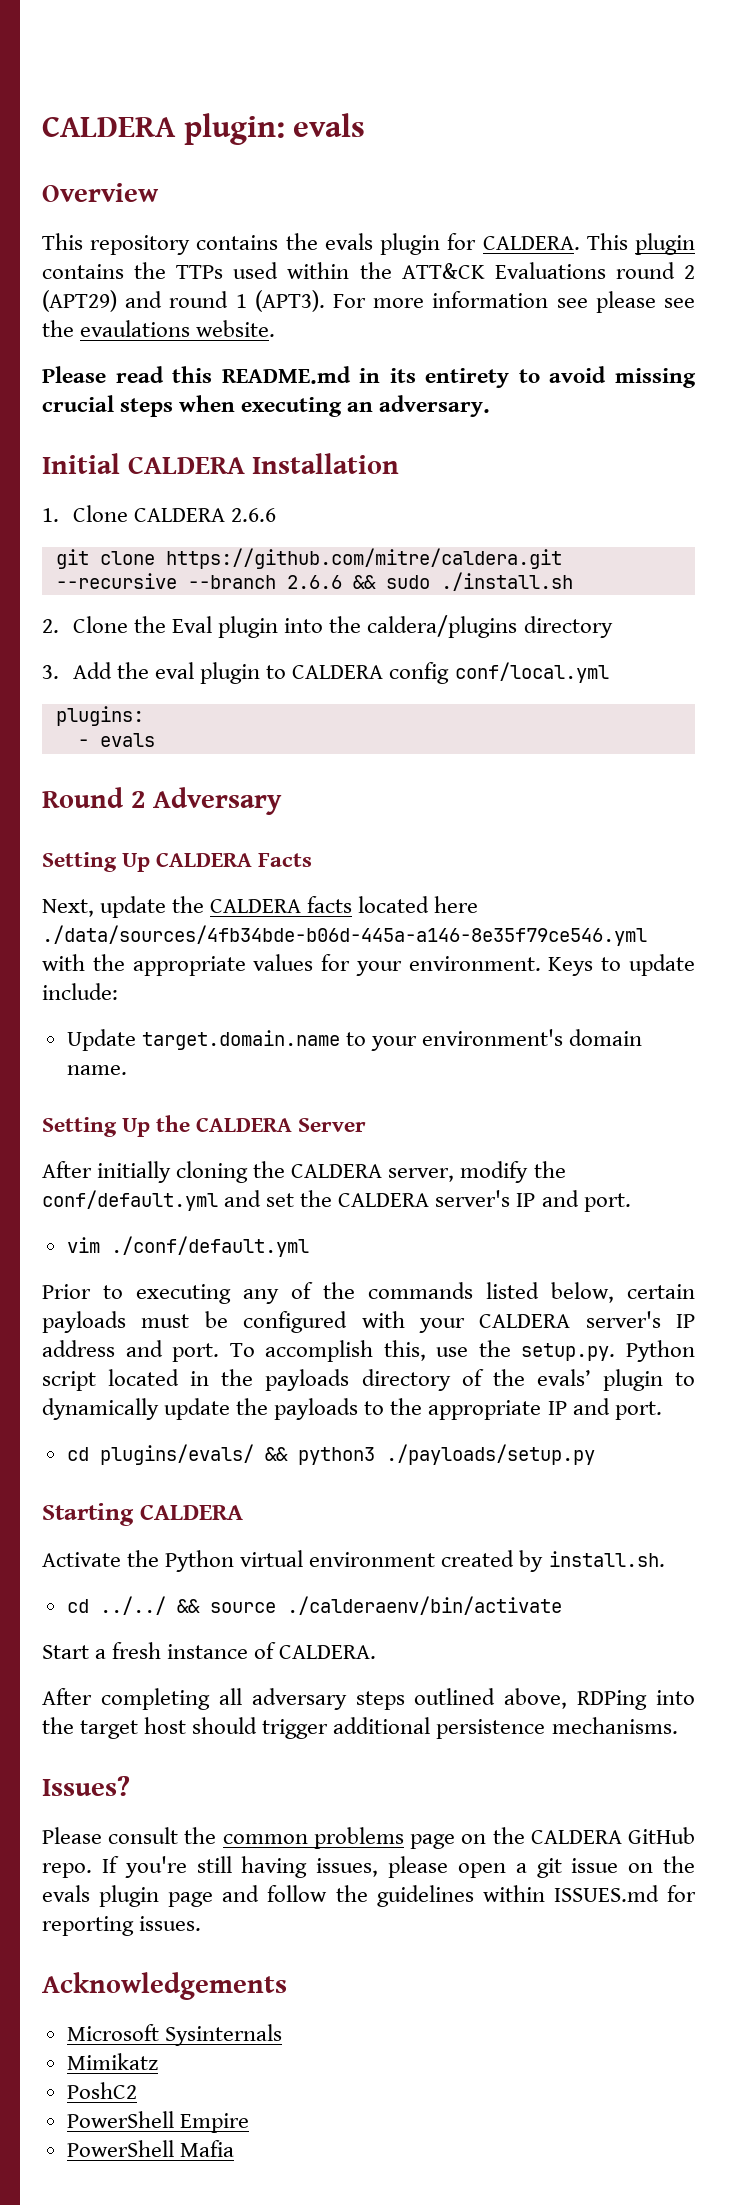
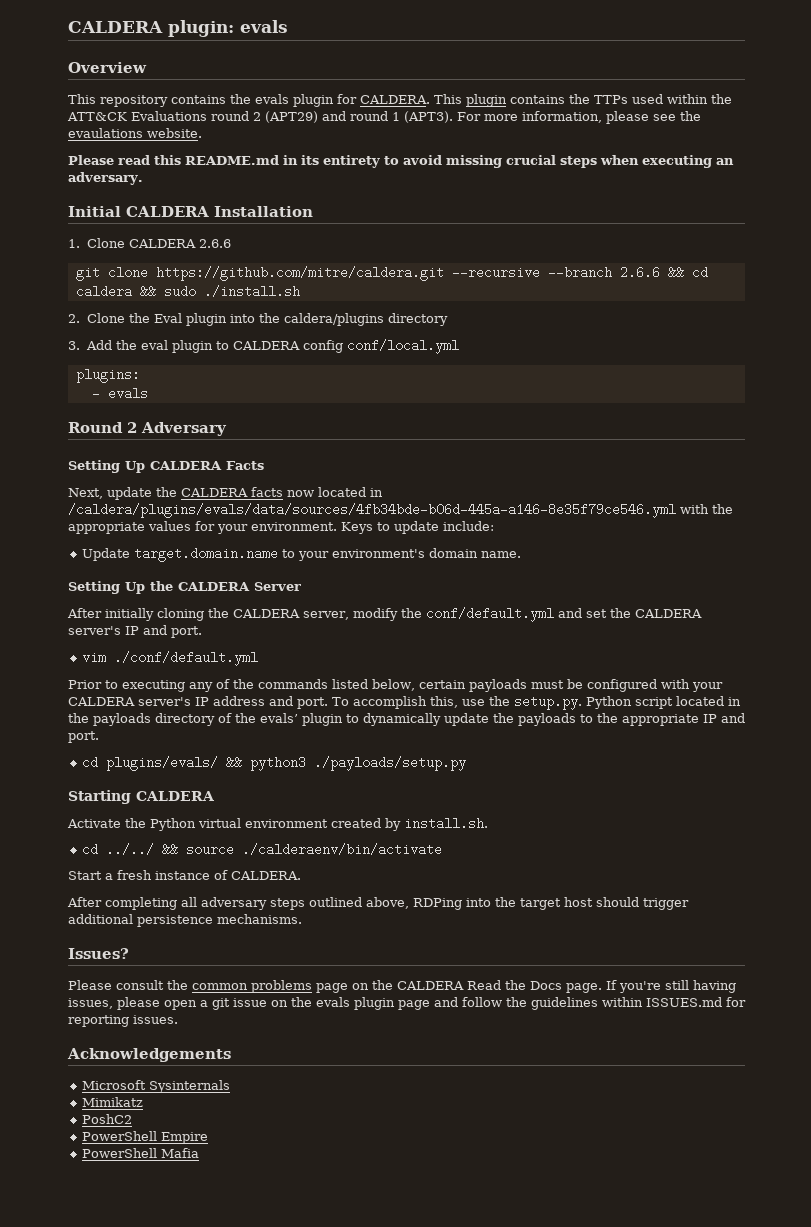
- For more information see please see the evaulations website.
+ For more information, please see the evaulations website.
- git clone https://github.com/mitre/caldera.git --recursive --branch 2.6.6 && sudo ./install.sh
+ git clone https://github.com/mitre/caldera.git --recursive --branch 2.6.6 && cd caldera && sudo ./install.sh
- Next, update the CALDERA facts located here ./data/sources/4fb34bde-b06d-445a-a146-8e35f79ce546.yml with the appropriate values for your environment.
+ Next, update the CALDERA facts now located in /caldera/plugins/evals/data/sources/4fb34bde-b06d-445a-a146-8e35f79ce546.yml with the appropriate values for your environment.
- Please consult the common problems page on the CALDERA GitHub repo.
+ Please consult the common problems page on the CALDERA Read the Docs page.

